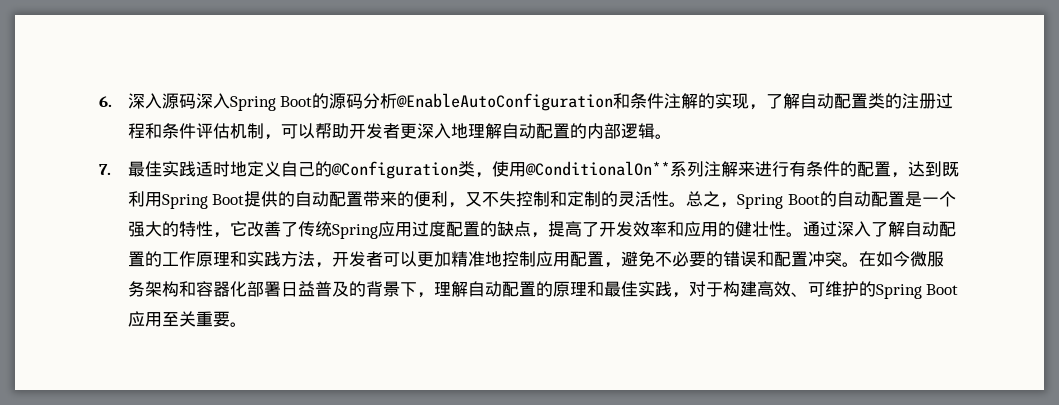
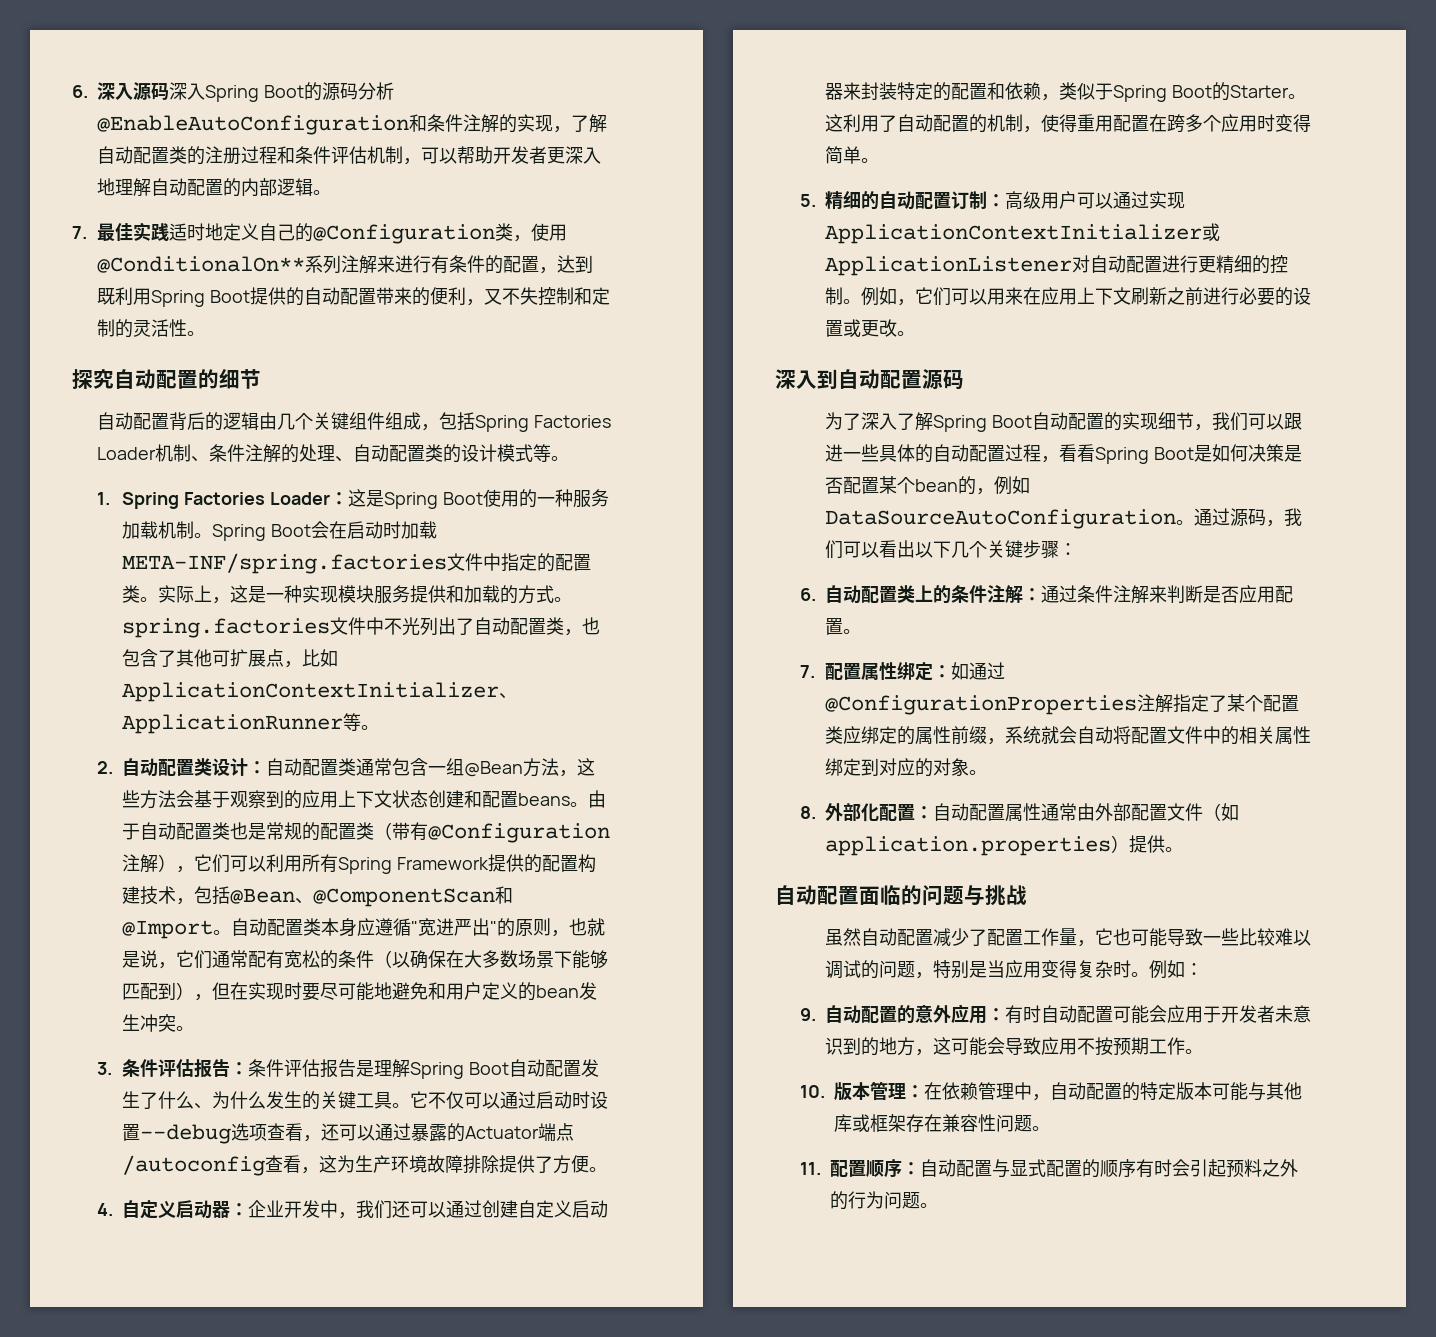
- 7.最佳实践适时地定义自己的@Configuration类，使用@ConditionalOn**系列注解来进行有条件的配置，达到既利用Spring Boot提供的自动配置带来的便利，又不失控制和定制的灵活性。总之，Spring Boot的自动配置是一个强大的特性，它改善了传统Spring应用过度配置的缺点，提高了开发效率和应用的健壮性。通过深入了解自动配置的工作原理和实践方法，开发者可以更加精准地控制应用配置，避免不必要的错误和配置冲突。在如今微服务架构和容器化部署日益普及的背景下，理解自动配置的原理和最佳实践，对于构建高效、可维护的Spring Boot应用至关重要。
+ 7.最佳实践适时地定义自己的@Configuration类，使用@ConditionalOn**系列注解来进行有条件的配置，达到既利用Spring Boot提供的自动配置带来的便利，又不失控制和定制的灵活性。
+ 探究自动配置的细节
+ 自动配置背后的逻辑由几个关键组件组成，包括Spring Factories Loader机制、条件注解的处理、自动配置类的设计模式等。
+ 1. Spring Factories Loader：这是Spring Boot使用的一种服务加载机制。Spring Boot会在启动时加载META-INF/spring.factories文件中指定的配置类。实际上，这是一种实现模块服务提供和加载的方式。spring.factories文件中不光列出了自动配置类，也包含了其他可扩展点，比如ApplicationContextInitializer、ApplicationRunner等。
+ 2.自动配置类设计：自动配置类通常包含一组@Bean方法，这些方法会基于观察到的应用上下文状态创建和配置beans。由于自动配置类也是常规的配置类（带有@Configuration注解），它们可以利用所有Spring Framework提供的配置构建技术，包括@Bean、@ComponentScan和@Import。自动配置类本身应遵循"宽进严出"的原则，也就是说，它们通常配有宽松的条件（以确保在大多数场景下能够匹配到），但在实现时要尽可能地避免和用户定义的bean发生冲突。
+ 3.条件评估报告：条件评估报告是理解Spring Boot自动配置发生了什么、为什么发生的关键工具。它不仅可以通过启动时设置--debug选项查看，还可以通过暴露的Actuator端点/autoconfig查看，这为生产环境故障排除提供了方便。
+ 4.自定义启动器：企业开发中，我们还可以通过创建自定义启动器来封装特定的配置和依赖，类似于Spring Boot的Starter。这利用了自动配置的机制，使得重用配置在跨多个应用时变得简单。
+ 5.精细的自动配置订制：高级用户可以通过实现ApplicationContextInitializer或ApplicationListener对自动配置进行更精细的控制。例如，它们可以用来在应用上下文刷新之前进行必要的设置或更改。
+ 深入到自动配置源码
+ 为了深入了解Spring Boot自动配置的实现细节，我们可以跟进一些具体的自动配置过程，看看Spring Boot是如何决策是否配置某个bean的，例如DataSourceAutoConfiguration。通过源码，我们可以看出以下几个关键步骤：
+ 6.自动配置类上的条件注解：通过条件注解来判断是否应用配置。
+ 7.配置属性绑定：如通过@ConfigurationProperties注解指定了某个配置类应绑定的属性前缀，系统就会自动将配置文件中的相关属性绑定到对应的对象。
+ 8.外部化配置：自动配置属性通常由外部配置文件（如application.properties）提供。
+ 自动配置面临的问题与挑战
+ 虽然自动配置减少了配置工作量，它也可能导致一些比较难以调试的问题，特别是当应用变得复杂时。例如：
+ 9.自动配置的意外应用：有时自动配置可能会应用于开发者未意识到的地方，这可能会导致应用不按预期工作。
+ 10.版本管理：在依赖管理中，自动配置的特定版本可能与其他库或框架存在兼容性问题。
+ 11.配置顺序：自动配置与显式配置的顺序有时会引起预料之外的行为问题。

